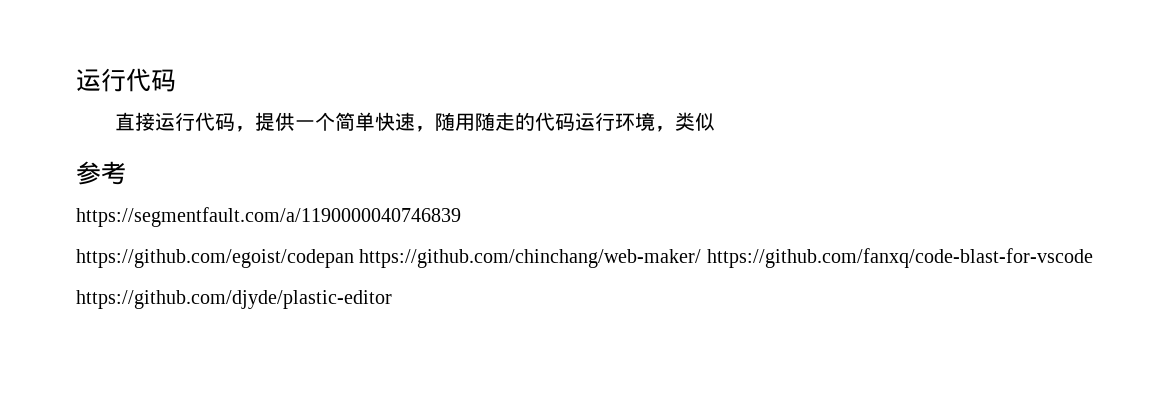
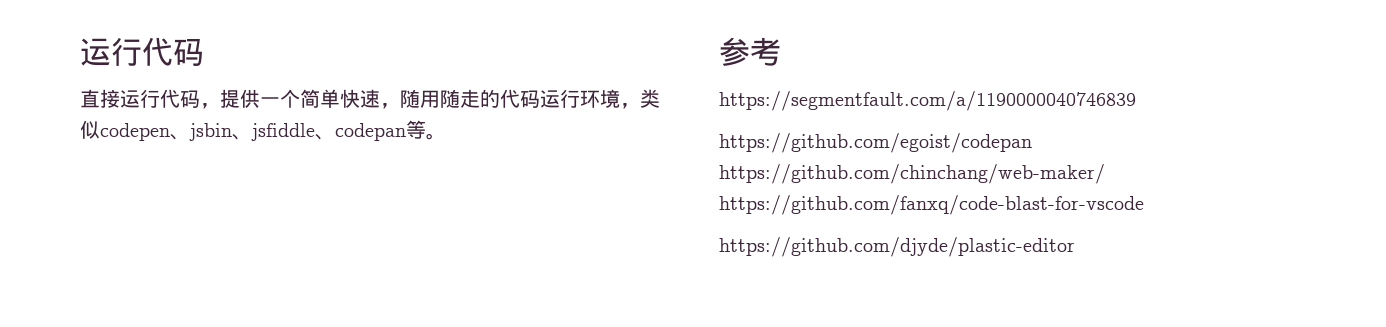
- 直接运行代码，提供一个简单快速，随用随走的代码运行环境，类似
+ 直接运行代码，提供一个简单快速，随用随走的代码运行环境，类似codepen、jsbin、jsfiddle、codepan等。

